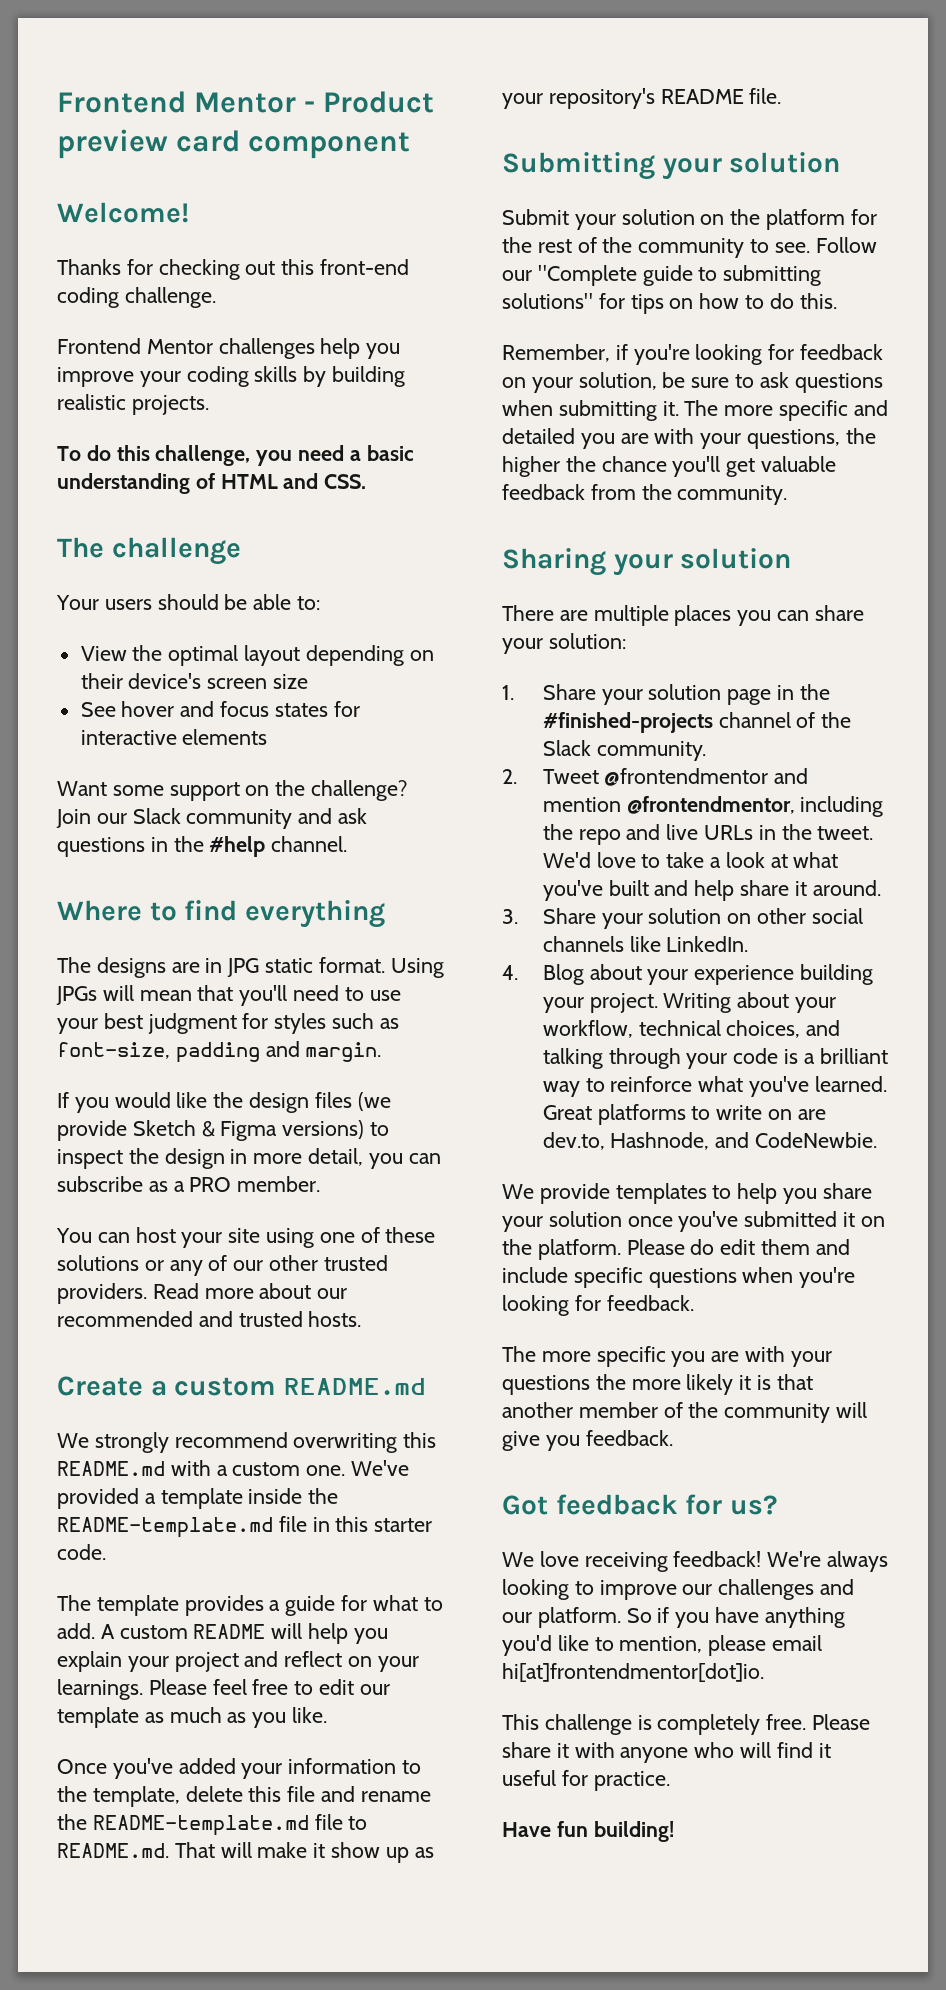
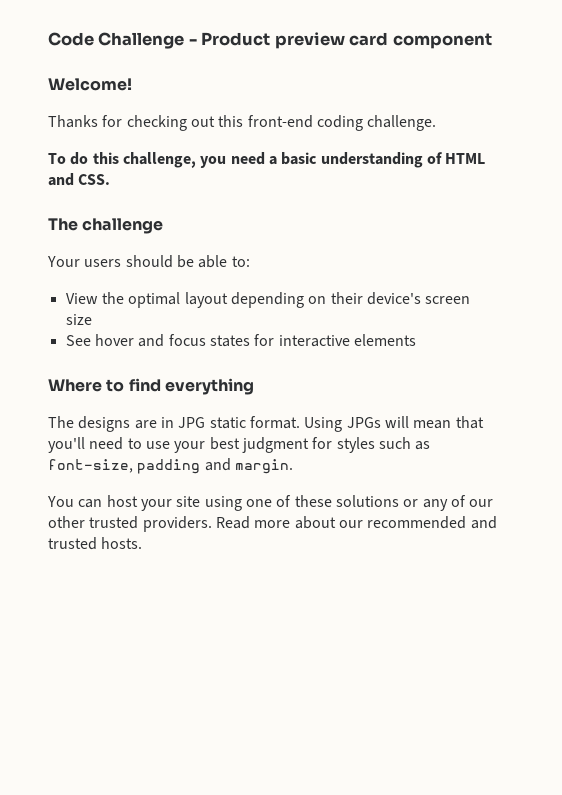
- Frontend Mentor - Product preview card component
+ Code Challenge - Product preview card component
- Frontend Mentor challenges help you improve your coding skills by building realistic projects.
- Want some support on the challenge? Join our Slack community and ask questions in the #help channel.
- If you would like the design files (we provide Sketch & Figma versions) to inspect the design in more detail, you can subscribe as a PRO member.
- Create a custom README.md
- We strongly recommend overwriting this README.md with a custom one. We've provided a template inside the README-template.md file in this starter code.
- The template provides a guide for what to add. A custom README will help you explain your project and reflect on your learnings. Please feel free to edit our template as much as you like.
- Once you've added your information to the template, delete this file and rename the README-template.md file to README.md. That will make it show up as your repository's README file.
- Submitting your solution
- Submit your solution on the platform for the rest of the community to see. Follow our "Complete guide to submitting solutions" for tips on how to do this.
- Remember, if you're looking for feedback on your solution, be sure to ask questions when submitting it. The more specific and detailed you are with your questions, the higher the chance you'll get valuable feedback from the community.
- Sharing your solution
- There are multiple places you can share your solution:
- 1. Share your solution page in the #finished-projects channel of the Slack community.
- 2. Tweet @frontendmentor and mention @frontendmentor, including the repo and live URLs in the tweet. We'd love to take a look at what you've built and help share it around.
- 3. Share your solution on other social channels like LinkedIn.
- 4. Blog about your experience building your project. Writing about your workflow, technical choices, and talking through your code is a brilliant way to reinforce what you've learned. Great platforms to write on are dev.to, Hashnode, and CodeNewbie.
- We provide templates to help you share your solution once you've submitted it on the platform. Please do edit them and include specific questions when you're looking for feedback.
- The more specific you are with your questions the more likely it is that another member of the community will give you feedback.
- Got feedback for us?
- We love receiving feedback! We're always looking to improve our challenges and our platform. So if you have anything you'd like to mention, please email hi[at]frontendmentor[dot]io.
- This challenge is completely free. Please share it with anyone who will find it useful for practice.
- Have fun building!

